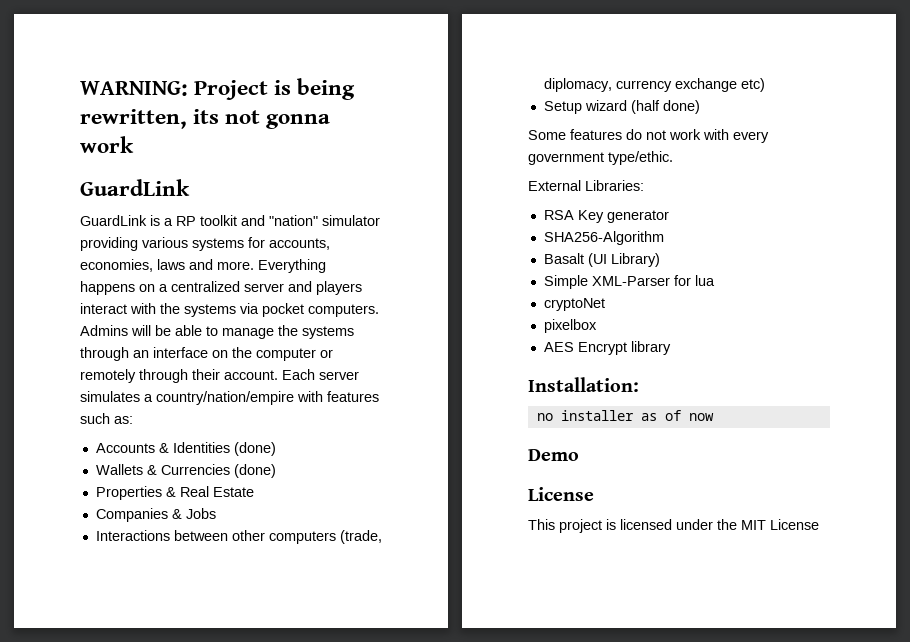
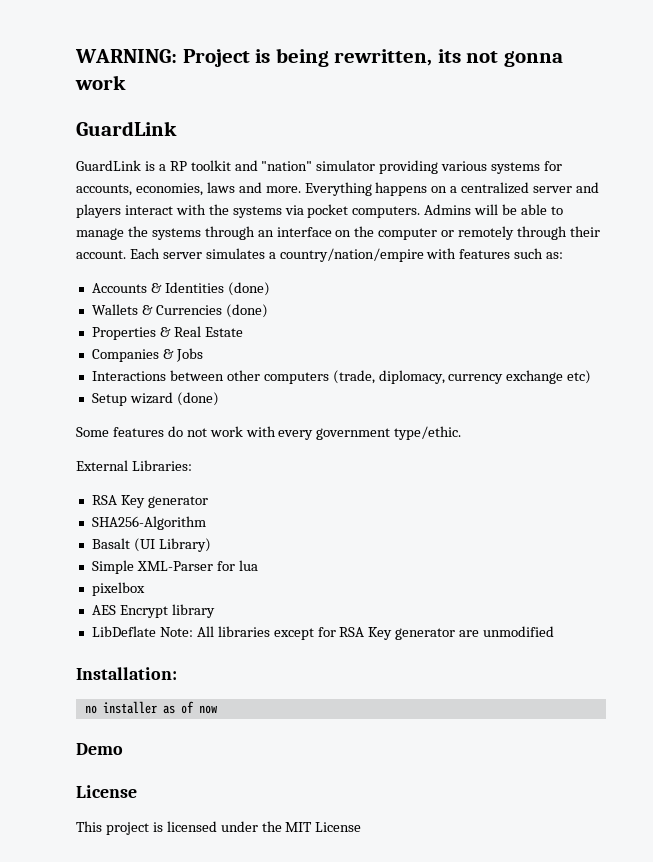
- Setup wizard (half done)
+ Setup wizard (done)
- cryptoNet
+ LibDeflate Note: All libraries except for RSA Key generator are unmodified

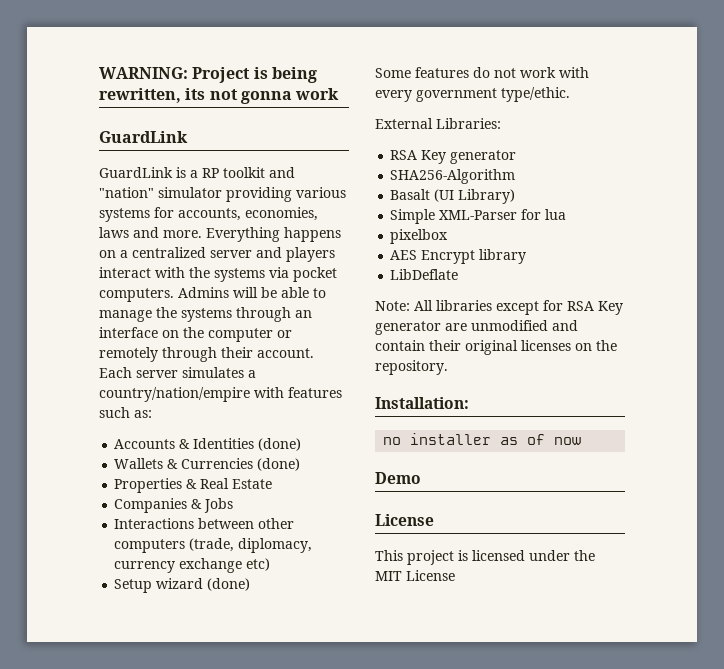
- LibDeflate Note: All libraries except for RSA Key generator are unmodified
+ LibDeflate
+ Note: All libraries except for RSA Key generator are unmodified and contain their original licenses on the repository.

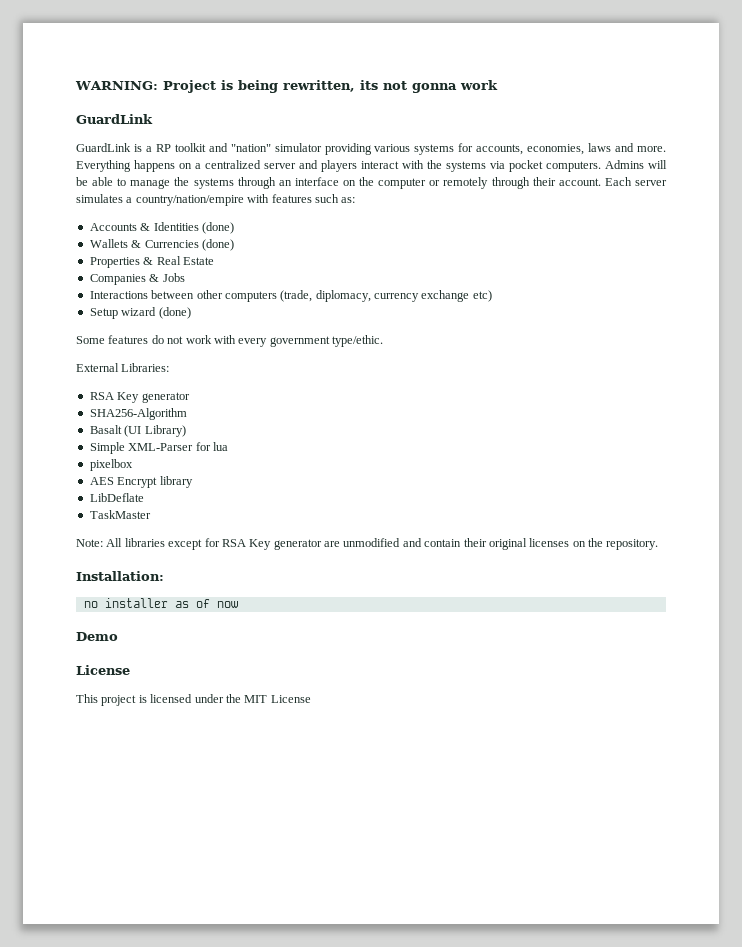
+ TaskMaster

